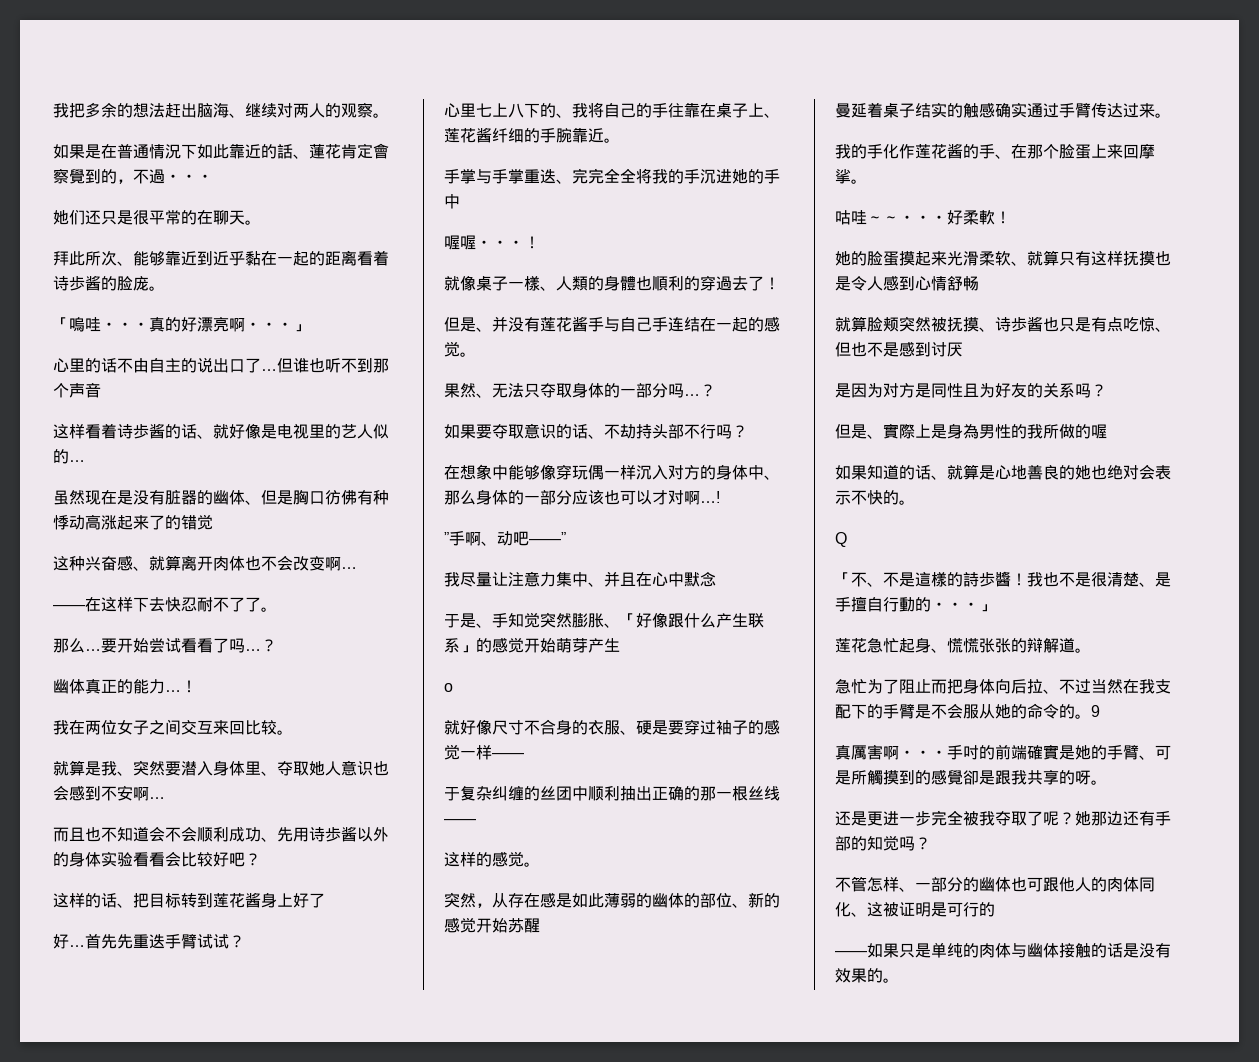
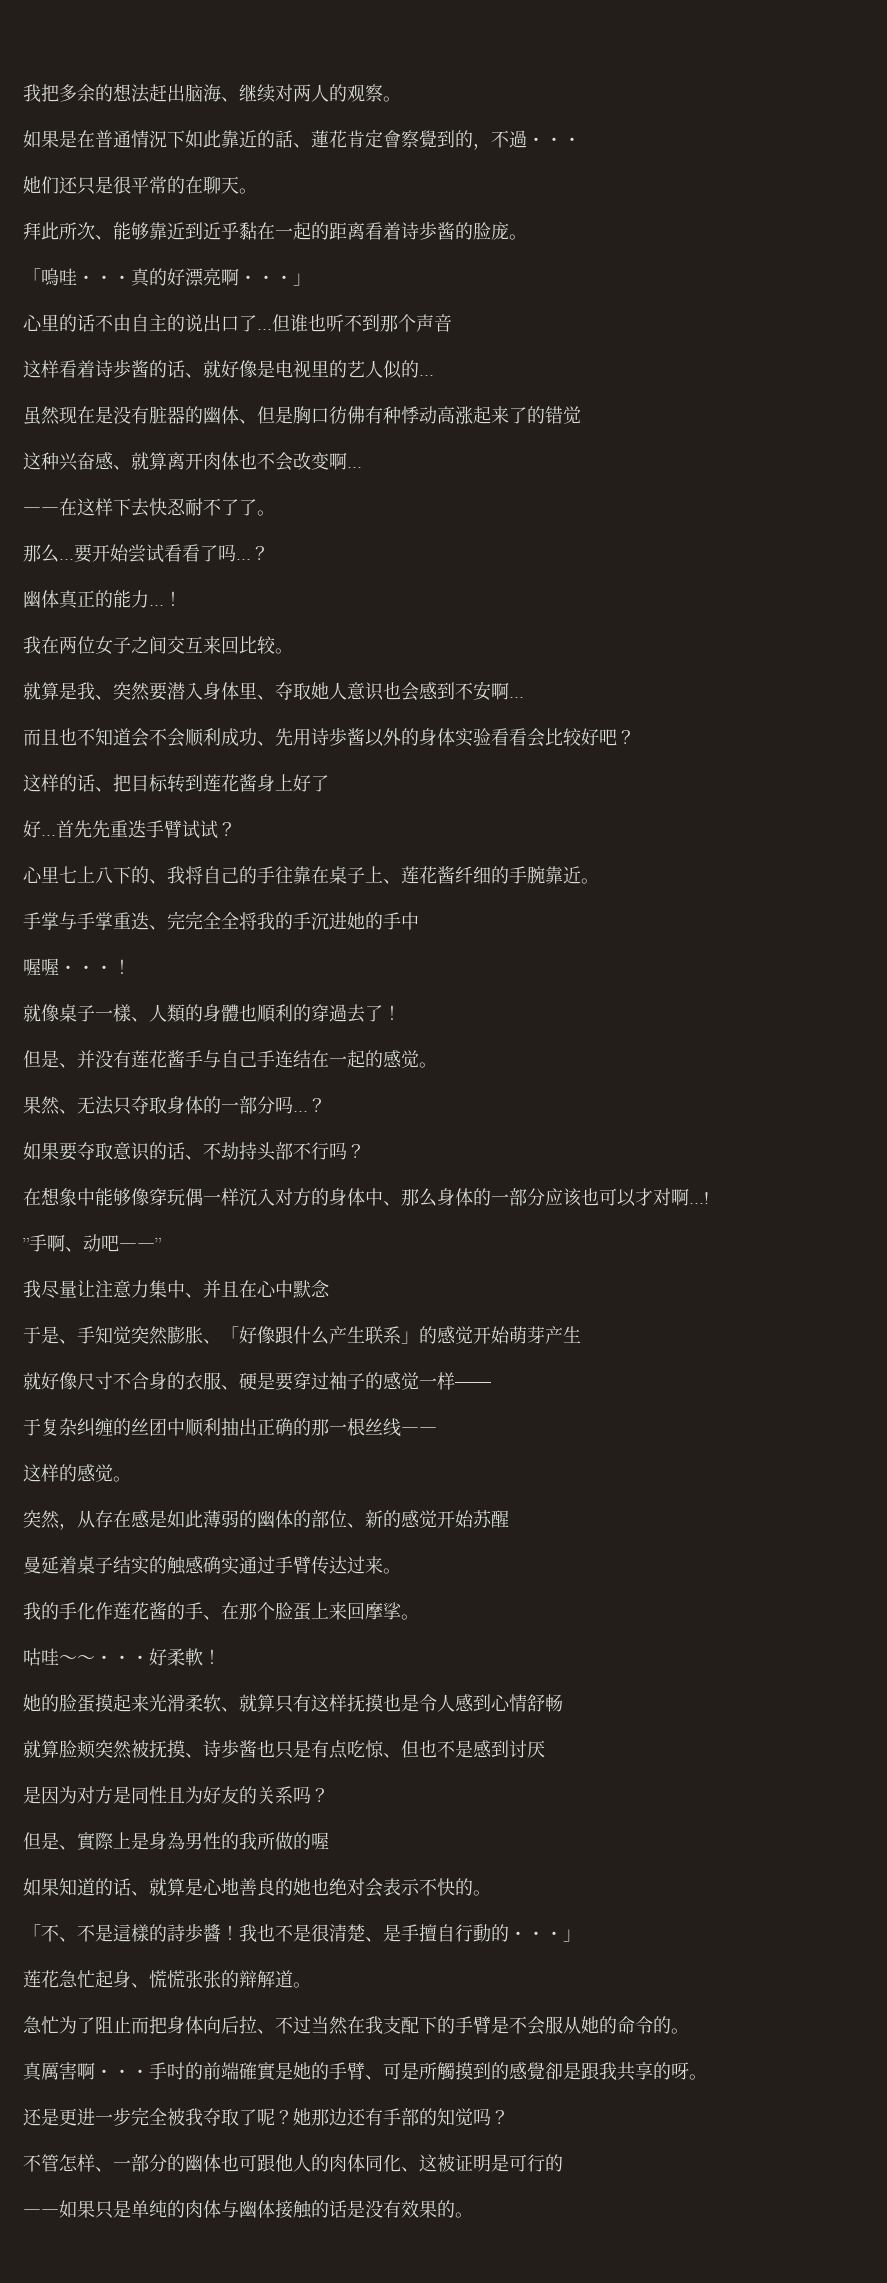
- o
- Q
- 9

